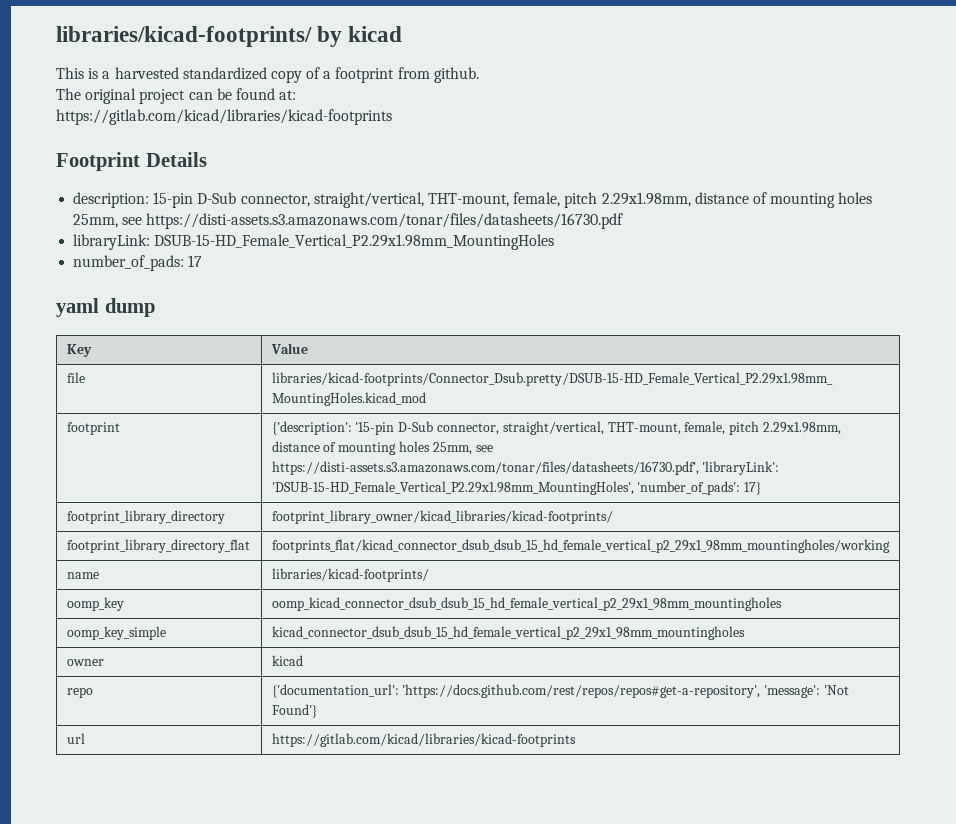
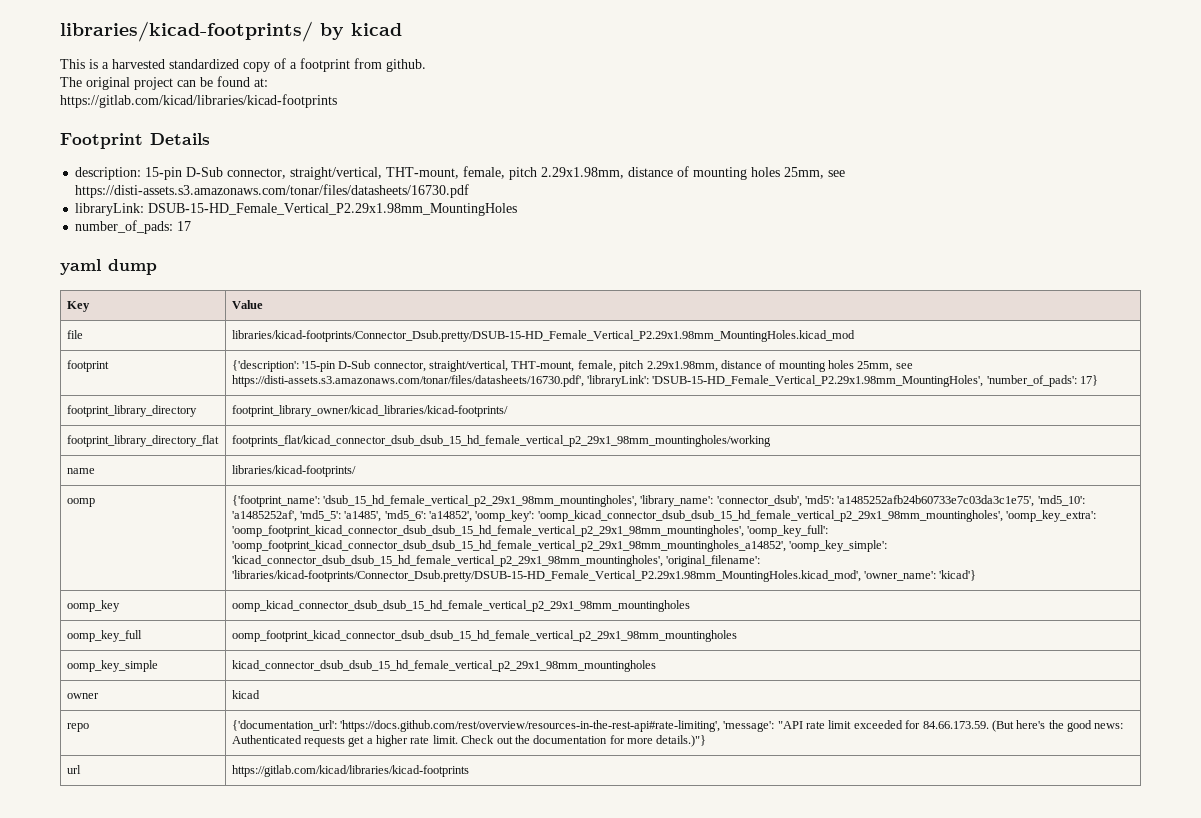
+ oomp | {'footprint_name': 'dsub_15_hd_female_vertical_p2_29x1_98mm_mountingholes', 'library_name': 'connector_dsub', 'md5': 'a1485252afb24b60733e7c03da3c1e75', 'md5_10': 'a1485252af', 'md5_5': 'a1485', 'md5_6': 'a14852', 'oomp_key': 'oomp_kicad_connector_dsub_dsub_15_hd_female_vertical_p2_29x1_98mm_mountingholes', 'oomp_key_extra': 'oomp_footprint_kicad_connector_dsub_dsub_15_hd_female_vertical_p2_29x1_98mm_mountingholes', 'oomp_key_full': 'oomp_footprint_kicad_connector_dsub_dsub_15_hd_female_vertical_p2_29x1_98mm_mountingholes_a14852', 'oomp_key_simple': 'kicad_connector_dsub_dsub_15_hd_female_vertical_p2_29x1_98mm_mountingholes', 'original_filename': 'libraries/kicad-footprints/Connector_Dsub.pretty/DSUB-15-HD_Female_Vertical_P2.29x1.98mm_MountingHoles.kicad_mod', 'owner_name': 'kicad'}
+ oomp_key_full | oomp_footprint_kicad_connector_dsub_dsub_15_hd_female_vertical_p2_29x1_98mm_mountingholes
- repo | {'documentation_url': 'https://docs.github.com/rest/repos/repos#get-a-repository', 'message': 'Not Found'}
+ repo | {'documentation_url': 'https://docs.github.com/rest/overview/resources-in-the-rest-api#rate-limiting', 'message': "API rate limit exceeded for 84.66.173.59. (But here's the good news: Authenticated requests get a higher rate limit. Check out the documentation for more details.)"}

